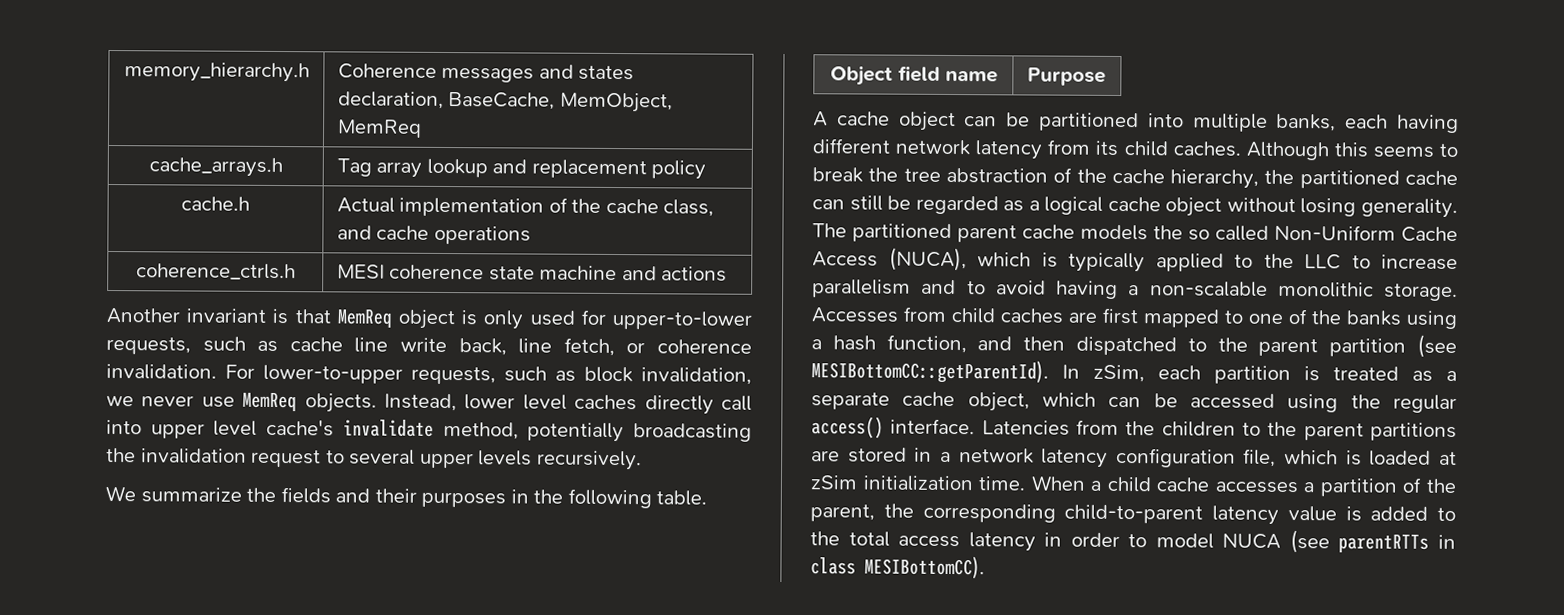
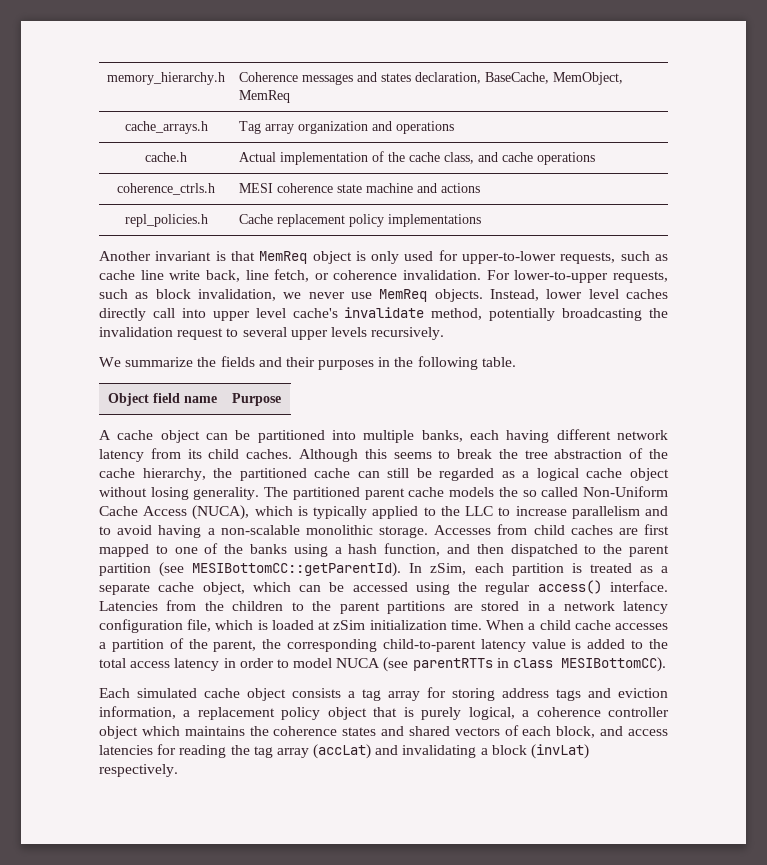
- cache_arrays.h | Tag array lookup and replacement policy
+ cache_arrays.h | Tag array organization and operations
+ repl_policies.h | Cache replacement policy implementations
+ Each simulated cache object consists a tag array for storing address tags and eviction information, a replacement policy object that is purely logical, a coherence controller object which maintains the coherence states and shared vectors of each block, and access latencies for reading the tag array (accLat) and invalidating a block (invLat) respectively.

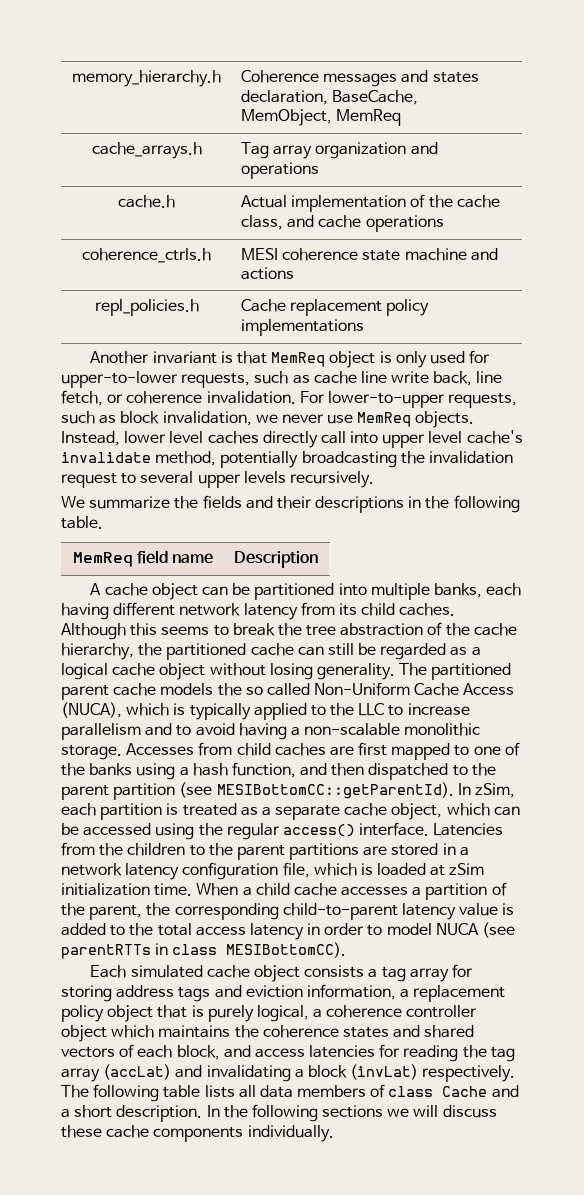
- We summarize the fields and their purposes in the following table.
+ We summarize the fields and their descriptions in the following table.
- Object field name | Purpose
+ MemReq field name | Description
+ The following table lists all data members of class Cache and a short description. In the following sections we will discuss these cache components individually.

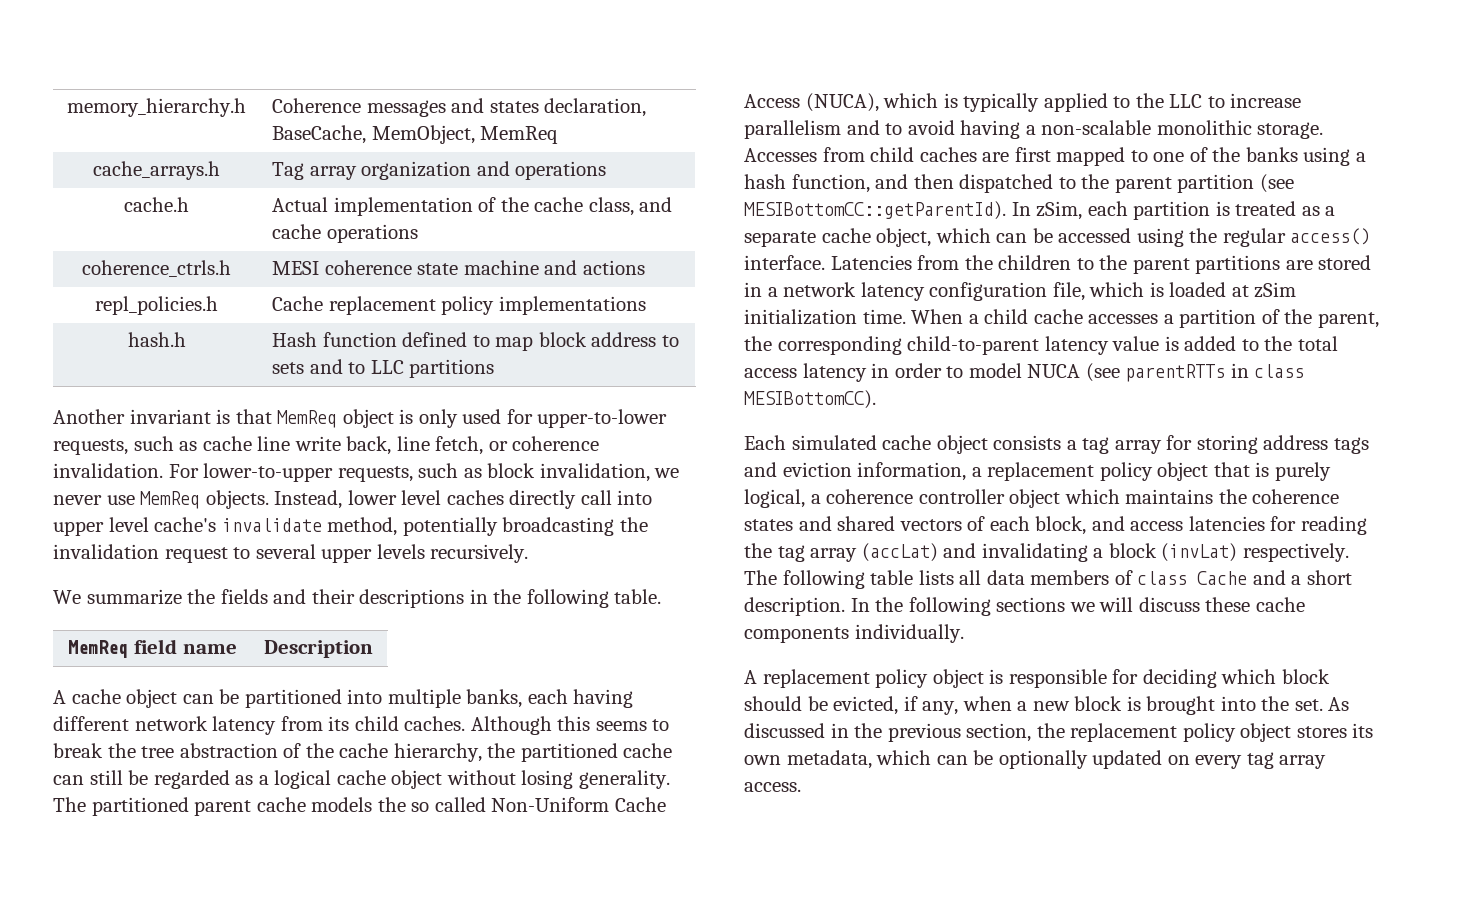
+ hash.h | Hash function defined to map block address to sets and to LLC partitions
+ A replacement policy object is responsible for deciding which block should be evicted, if any, when a new block is brought into the set. As discussed in the previous section, the replacement policy object stores its own metadata, which can be optionally updated on every tag array access.

